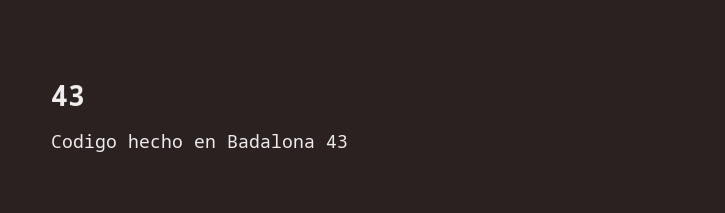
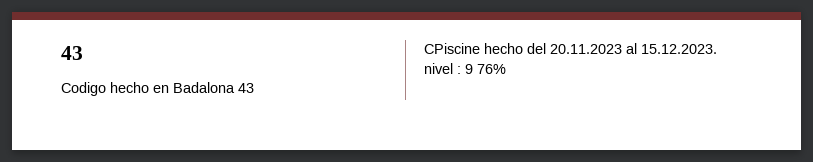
+ CPiscine hecho del 20.11.2023 al 15.12.2023. nivel : 9 76%

